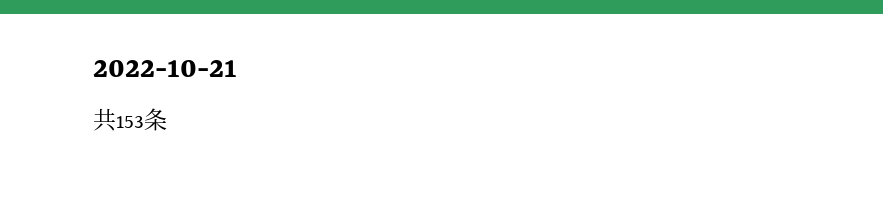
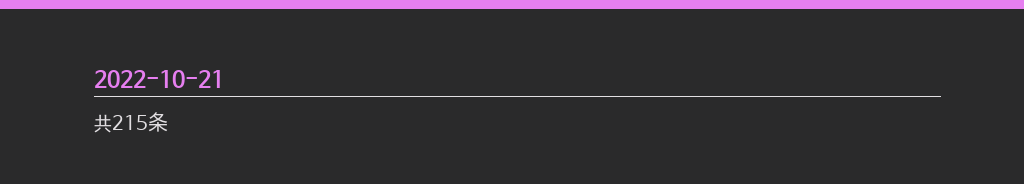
- 共153条
+ 共215条

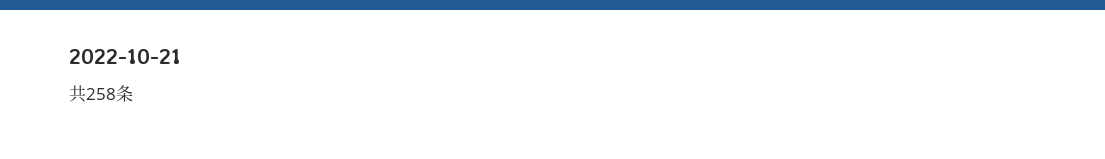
- 共215条
+ 共258条

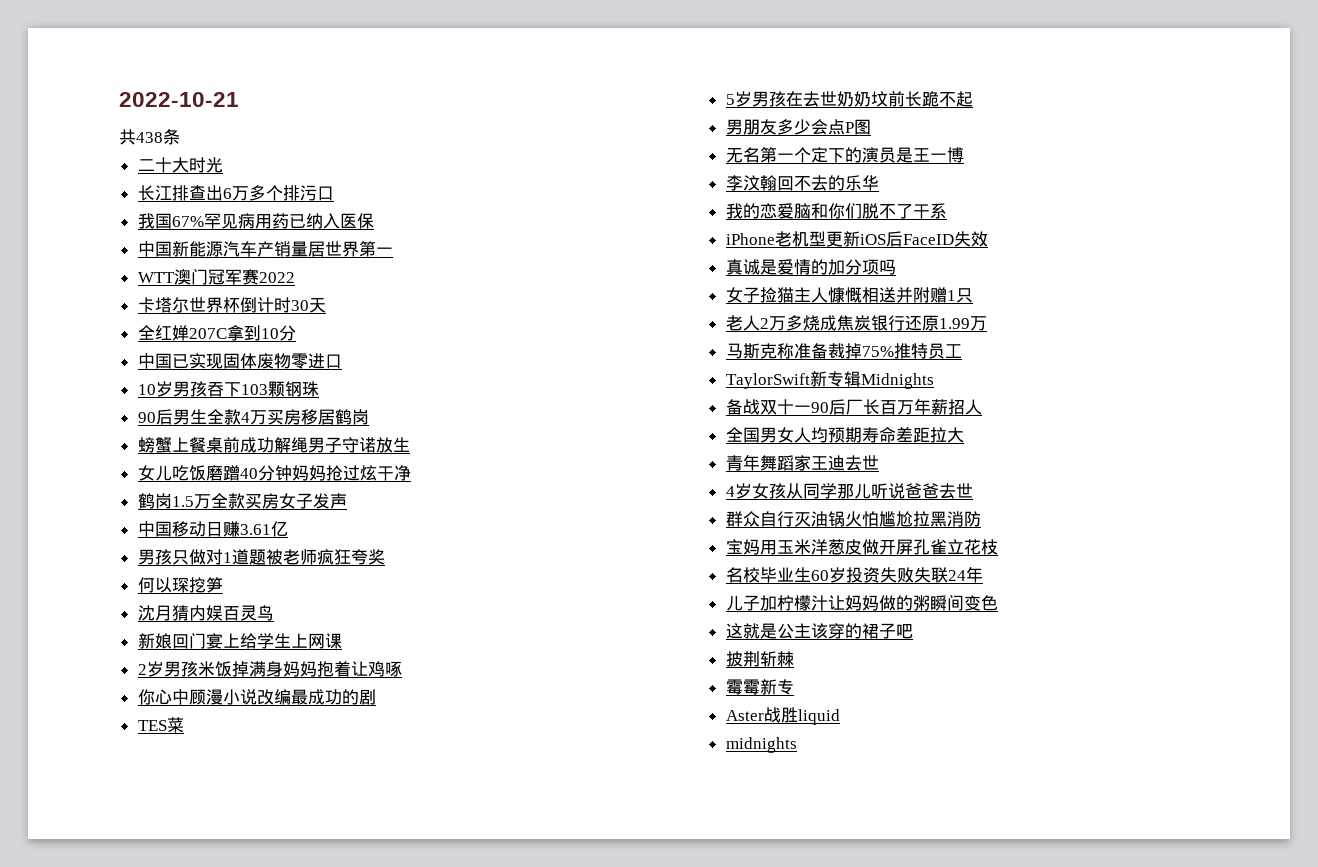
- 共258条
+ 共438条
+ 二十大时光
+ 长江排查出6万多个排污口
+ 我国67%罕见病用药已纳入医保
+ 中国新能源汽车产销量居世界第一
+ WTT澳门冠军赛2022
+ 卡塔尔世界杯倒计时30天
+ 全红婵207C拿到10分
+ 中国已实现固体废物零进口
+ 10岁男孩吞下103颗钢珠
+ 90后男生全款4万买房移居鹤岗
+ 螃蟹上餐桌前成功解绳男子守诺放生
+ 女儿吃饭磨蹭40分钟妈妈抢过炫干净
+ 鹤岗1.5万全款买房女子发声
+ 中国移动日赚3.61亿
+ 男孩只做对1道题被老师疯狂夸奖
+ 何以琛挖笋
+ 沈月猜内娱百灵鸟
+ 新娘回门宴上给学生上网课
+ 2岁男孩米饭掉满身妈妈抱着让鸡啄
+ 你心中顾漫小说改编最成功的剧
+ TES菜
+ 5岁男孩在去世奶奶坟前长跪不起
+ 男朋友多少会点P图
+ 无名第一个定下的演员是王一博
+ 李汶翰回不去的乐华
+ 我的恋爱脑和你们脱不了干系
+ iPhone老机型更新iOS后FaceID失效
+ 真诚是爱情的加分项吗
+ 女子捡猫主人慷慨相送并附赠1只
+ 老人2万多烧成焦炭银行还原1.99万
+ 马斯克称准备裁掉75%推特员工
+ TaylorSwift新专辑Midnights
+ 备战双十一90后厂长百万年薪招人
+ 全国男女人均预期寿命差距拉大
+ 青年舞蹈家王迪去世
+ 4岁女孩从同学那儿听说爸爸去世
+ 群众自行灭油锅火怕尴尬拉黑消防
+ 宝妈用玉米洋葱皮做开屏孔雀立花枝
+ 名校毕业生60岁投资失败失联24年
+ 儿子加柠檬汁让妈妈做的粥瞬间变色
+ 这就是公主该穿的裙子吧
+ 披荆斩棘
+ 霉霉新专
+ Aster战胜liquid
+ midnights

